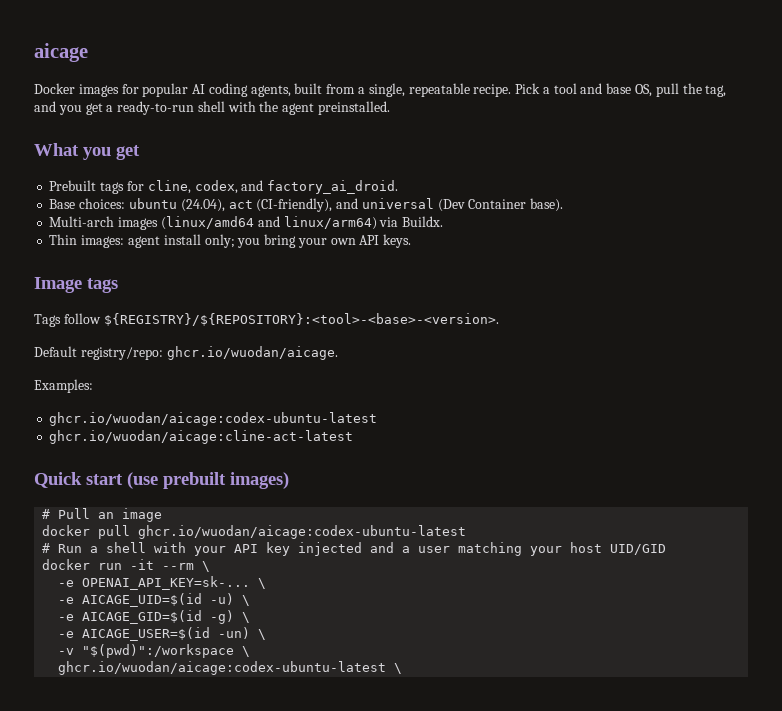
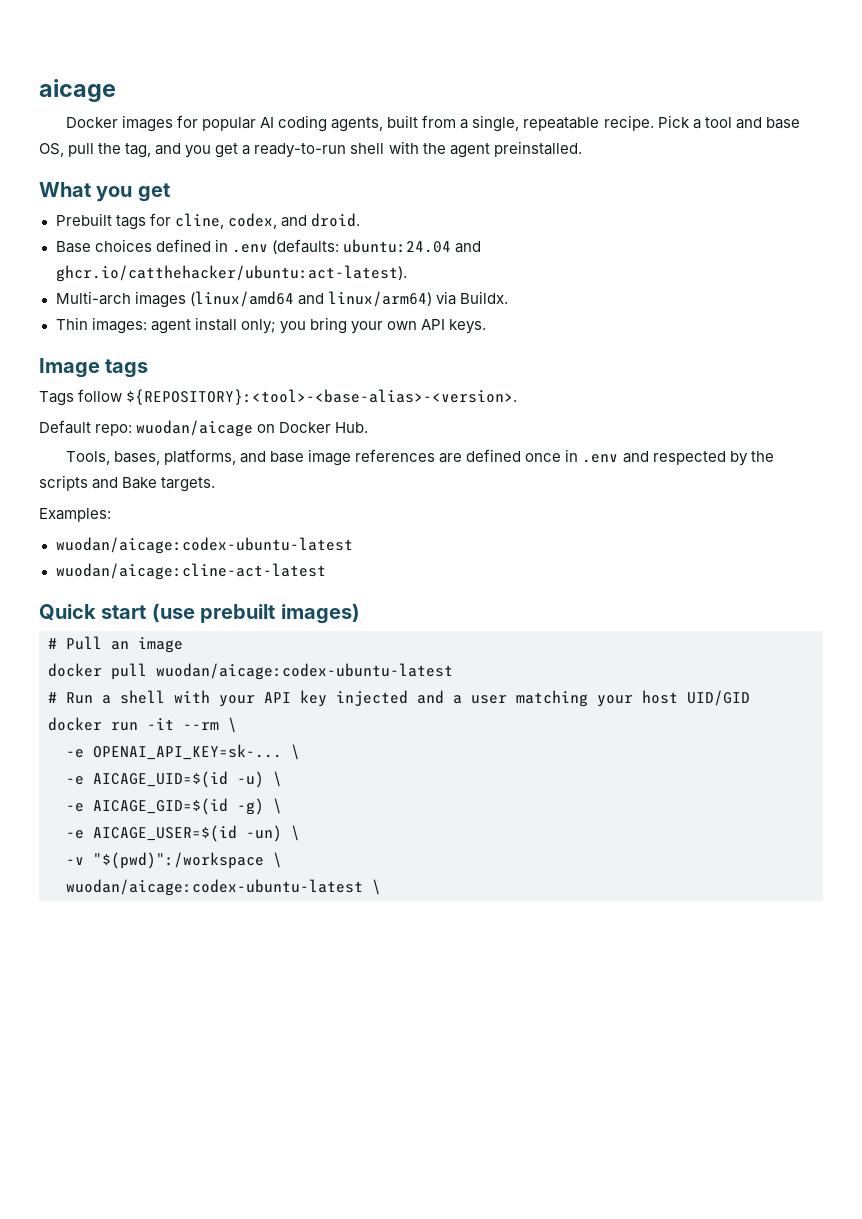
- Prebuilt tags for cline, codex, and factory_ai_droid.
+ Prebuilt tags for cline, codex, and droid.
- Base choices: ubuntu (24.04), act (CI-friendly), and universal (Dev Container base).
+ Base choices defined in .env (defaults: ubuntu:24.04 and ghcr.io/catthehacker/ubuntu:act-latest).
- Tags follow ${REGISTRY}/${REPOSITORY}:<tool>-<base>-<version>.
+ Tags follow ${REPOSITORY}:<tool>-<base-alias>-<version>.
- Default registry/repo: ghcr.io/wuodan/aicage.
+ Default repo: wuodan/aicage on Docker Hub.
+ Tools, bases, platforms, and base image references are defined once in .env and respected by the scripts and Bake targets.
  Examples:
- ghcr.io/wuodan/aicage:codex-ubuntu-latest
- ghcr.io/wuodan/aicage:cline-act-latest
+ wuodan/aicage:codex-ubuntu-latest
+ wuodan/aicage:cline-act-latest
- docker pull ghcr.io/wuodan/aicage:codex-ubuntu-latest
+ docker pull wuodan/aicage:codex-ubuntu-latest
- ghcr.io/wuodan/aicage:codex-ubuntu-latest \
+ wuodan/aicage:codex-ubuntu-latest \

